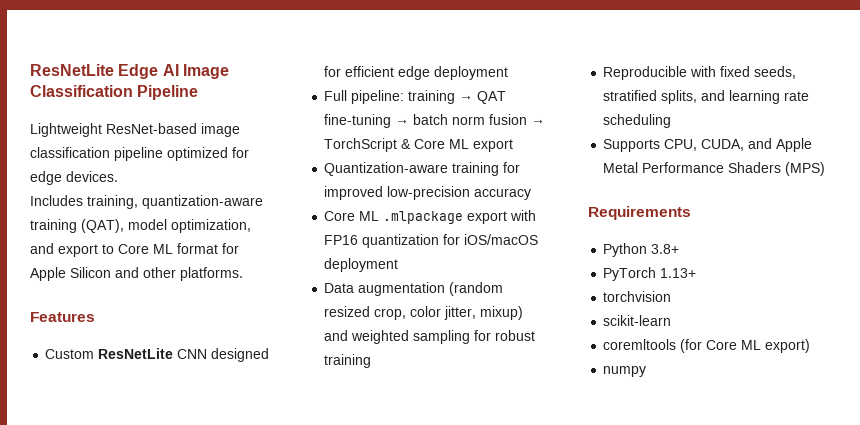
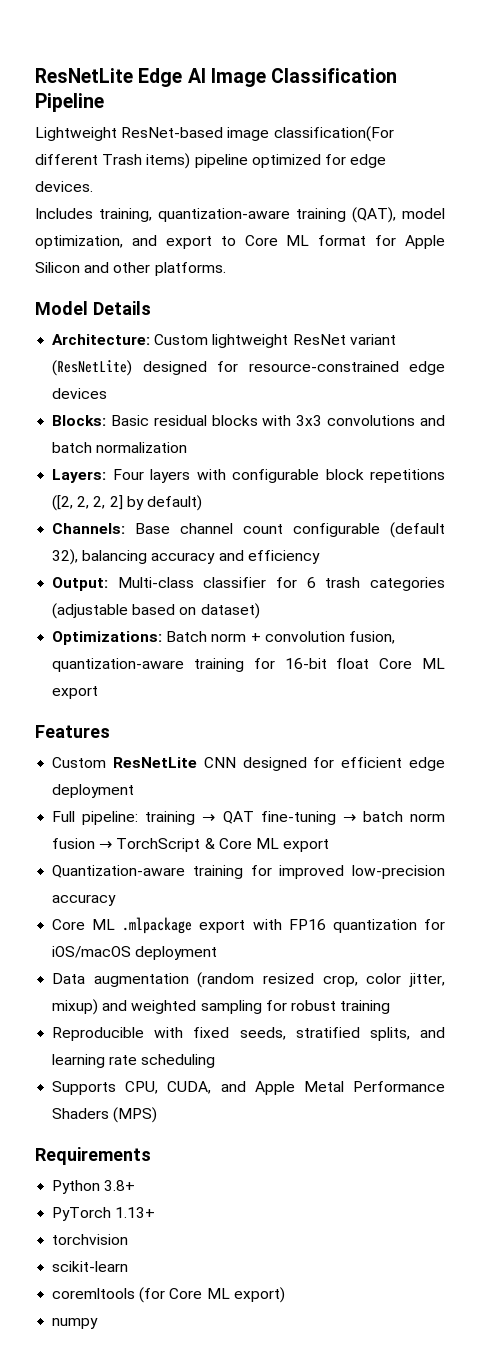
- Lightweight ResNet-based image classification pipeline optimized for edge devices.
+ Lightweight ResNet-based image classification(For different Trash items) pipeline optimized for edge devices.
+ Model Details
+ Architecture: Custom lightweight ResNet variant (ResNetLite) designed for resource-constrained edge devices
+ Blocks: Basic residual blocks with 3x3 convolutions and batch normalization
+ Layers: Four layers with configurable block repetitions ([2, 2, 2, 2] by default)
+ Channels: Base channel count configurable (default 32), balancing accuracy and efficiency
+ Output: Multi-class classifier for 6 trash categories (adjustable based on dataset)
+ Optimizations: Batch norm + convolution fusion, quantization-aware training for 16-bit float Core ML export

